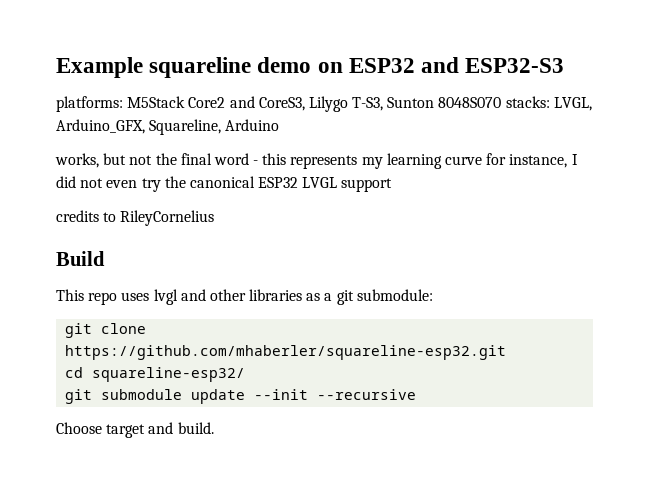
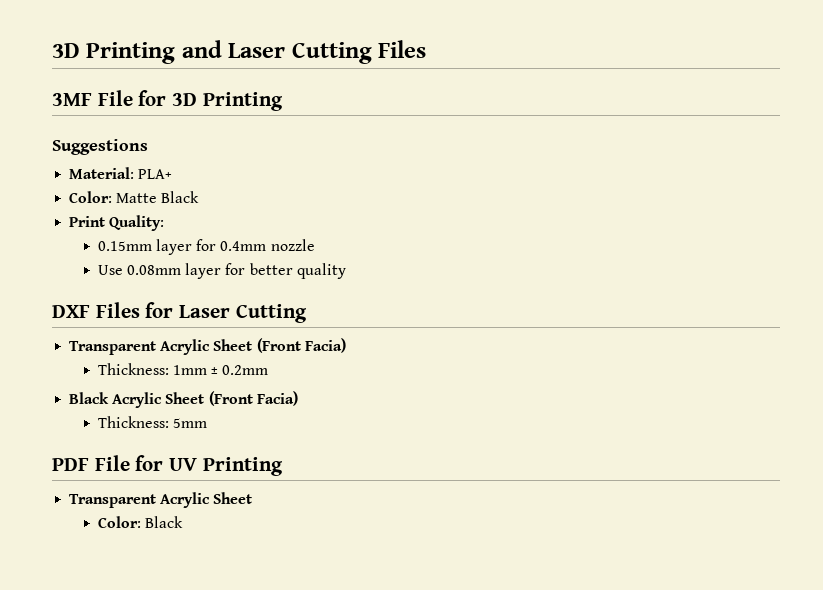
- Example squareline demo on ESP32 and ESP32-S3
- platforms: M5Stack Core2 and CoreS3, Lilygo T-S3, Sunton 8048S070 stacks: LVGL, Arduino_GFX, Squareline, Arduino
- works, but not the final word - this represents my learning curve for instance, I did not even try the canonical ESP32 LVGL support
- credits to RileyCornelius
- Build
- This repo uses lvgl and other libraries as a git submodule:
- git clone https://github.com/mhaberler/squareline-esp32.git
- cd squareline-esp32/
- git submodule update --init --recursive
- Choose target and build.
+ 3D Printing and Laser Cutting Files
+ 3MF File for 3D Printing
+ Suggestions
+ Material: PLA+
+ Color: Matte Black
+ Print Quality:
+ 0.15mm layer for 0.4mm nozzle
+ Use 0.08mm layer for better quality
+ DXF Files for Laser Cutting
+ Transparent Acrylic Sheet (Front Facia)
+ Thickness: 1mm ± 0.2mm
+ Black Acrylic Sheet (Front Facia)
+ Thickness: 5mm
+ PDF File for UV Printing
+ Transparent Acrylic Sheet
+ Color: Black

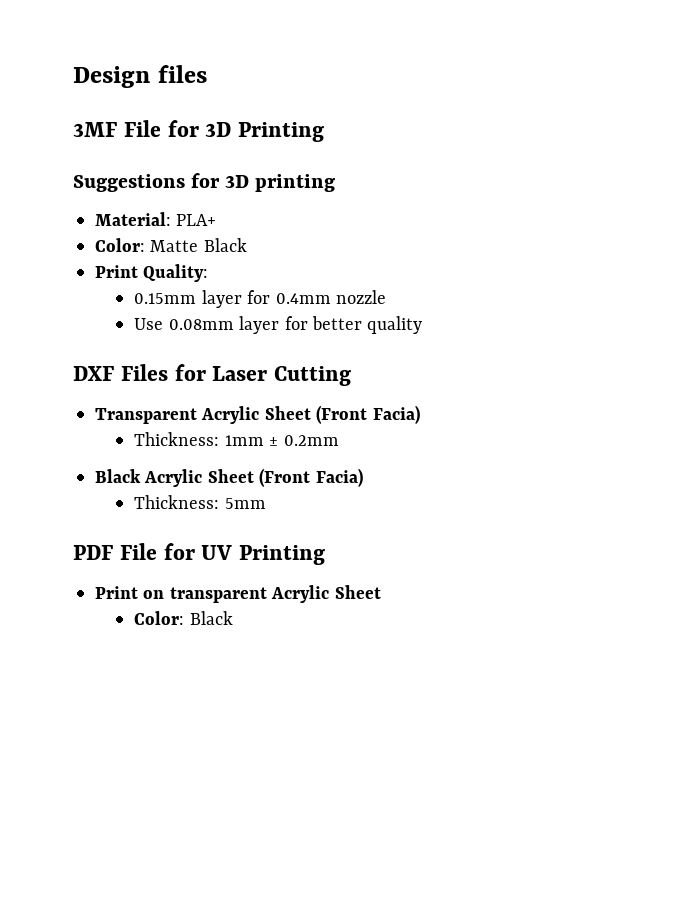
- 3D Printing and Laser Cutting Files
+ Design files
- Suggestions
+ Suggestions for 3D printing
  PDF File for UV Printing
- Transparent Acrylic Sheet
+ Print on transparent Acrylic Sheet

